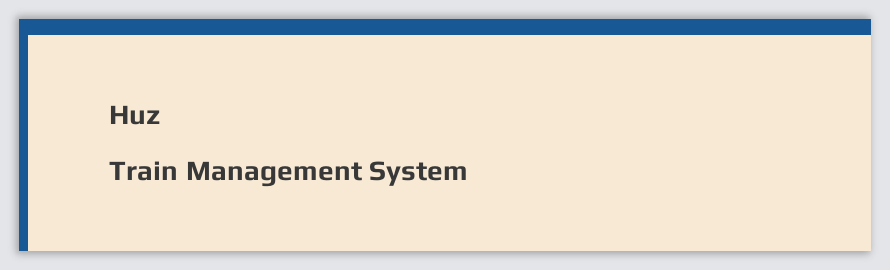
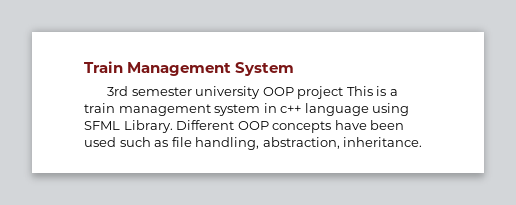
- Huz
+ 3rd semester university OOP project This is a train management system in c++ language using SFML Library. Different OOP concepts have been used such as file handling, abstraction, inheritance.

